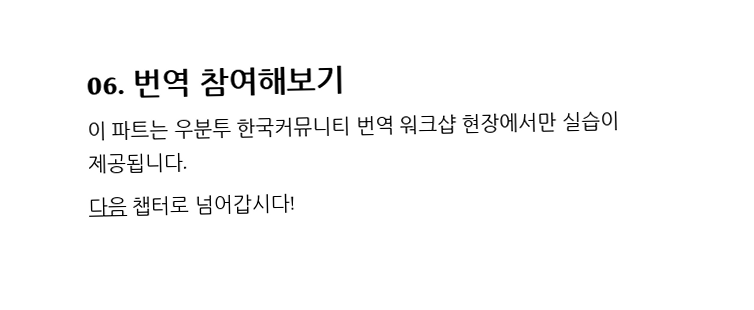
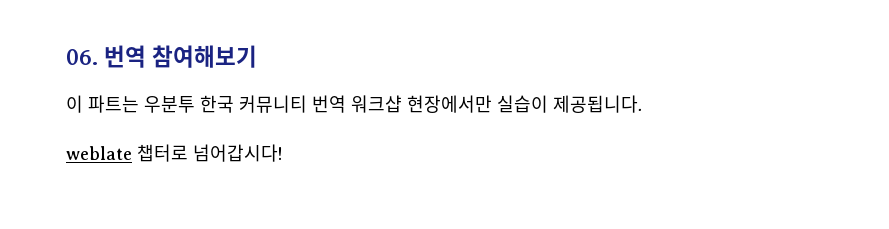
- 이 파트는 우분투 한국커뮤니티 번역 워크샵 현장에서만 실습이 제공됩니다.
+ 이 파트는 우분투 한국 커뮤니티 번역 워크샵 현장에서만 실습이 제공됩니다.
- 다음 챕터로 넘어갑시다!
+ weblate 챕터로 넘어갑시다!

